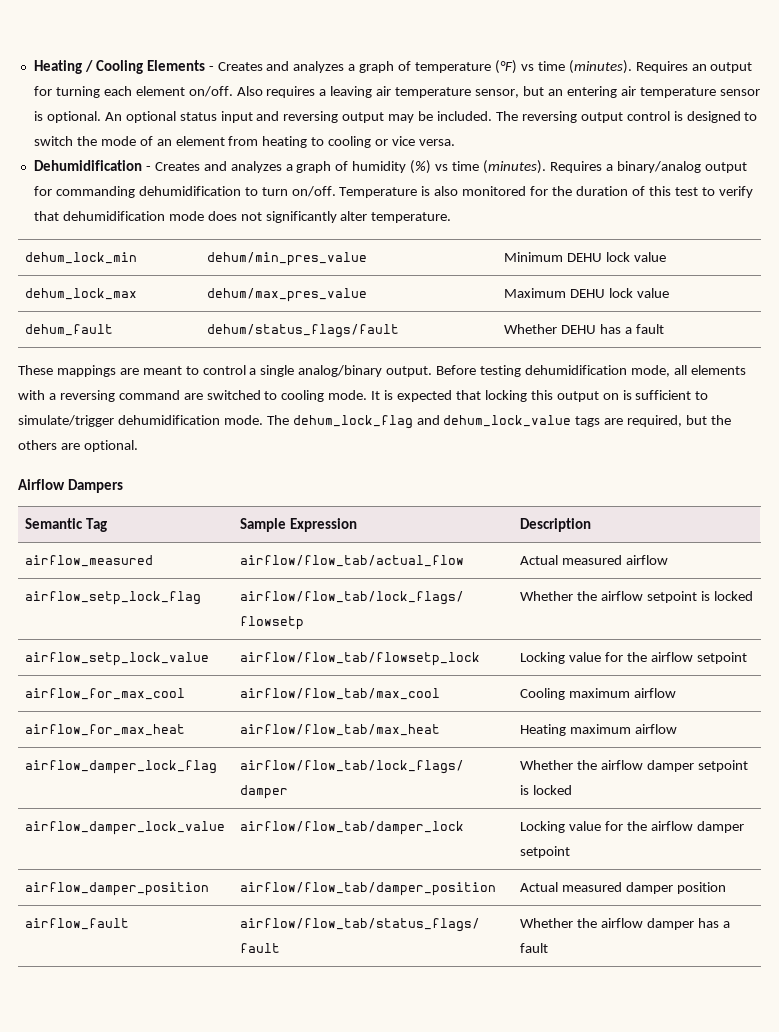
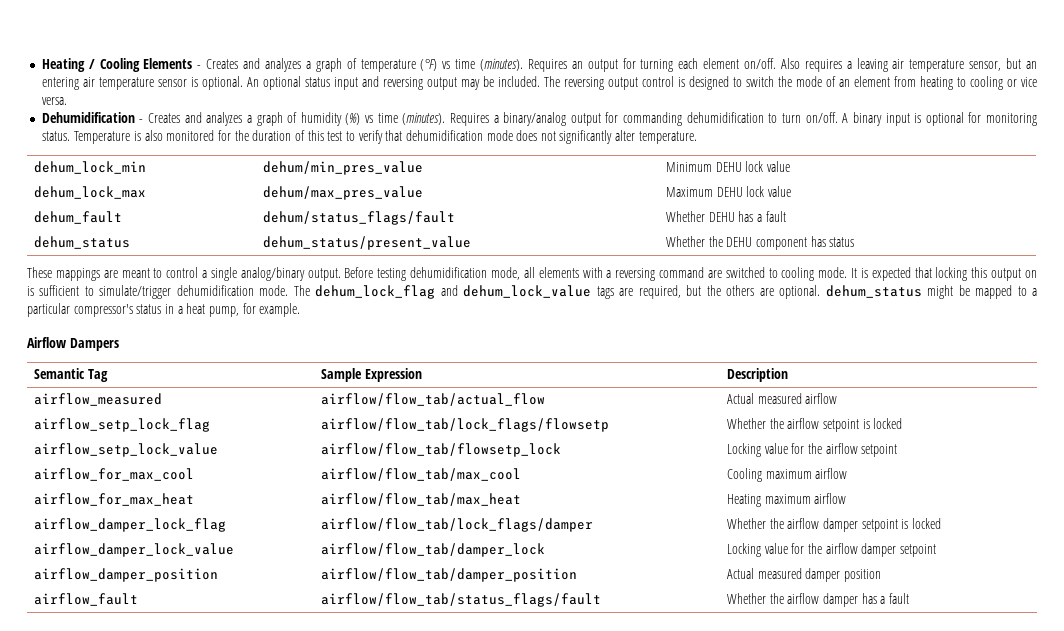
+ A binary input is optional for monitoring status.
+ dehum_status | dehum_status/present_value | Whether the DEHU component has status
- The dehum_lock_flag and dehum_lock_value tags are required, but the others are optional.
+ The dehum_lock_flag and dehum_lock_value tags are required, but the others are optional. dehum_status might be mapped to a particular compressor's status in a heat pump, for example.

